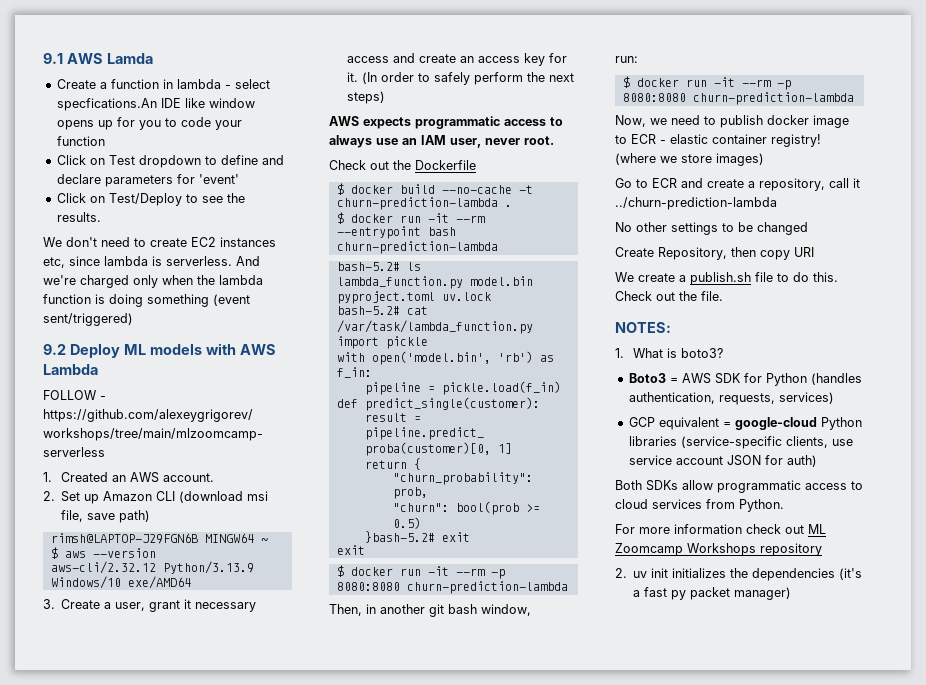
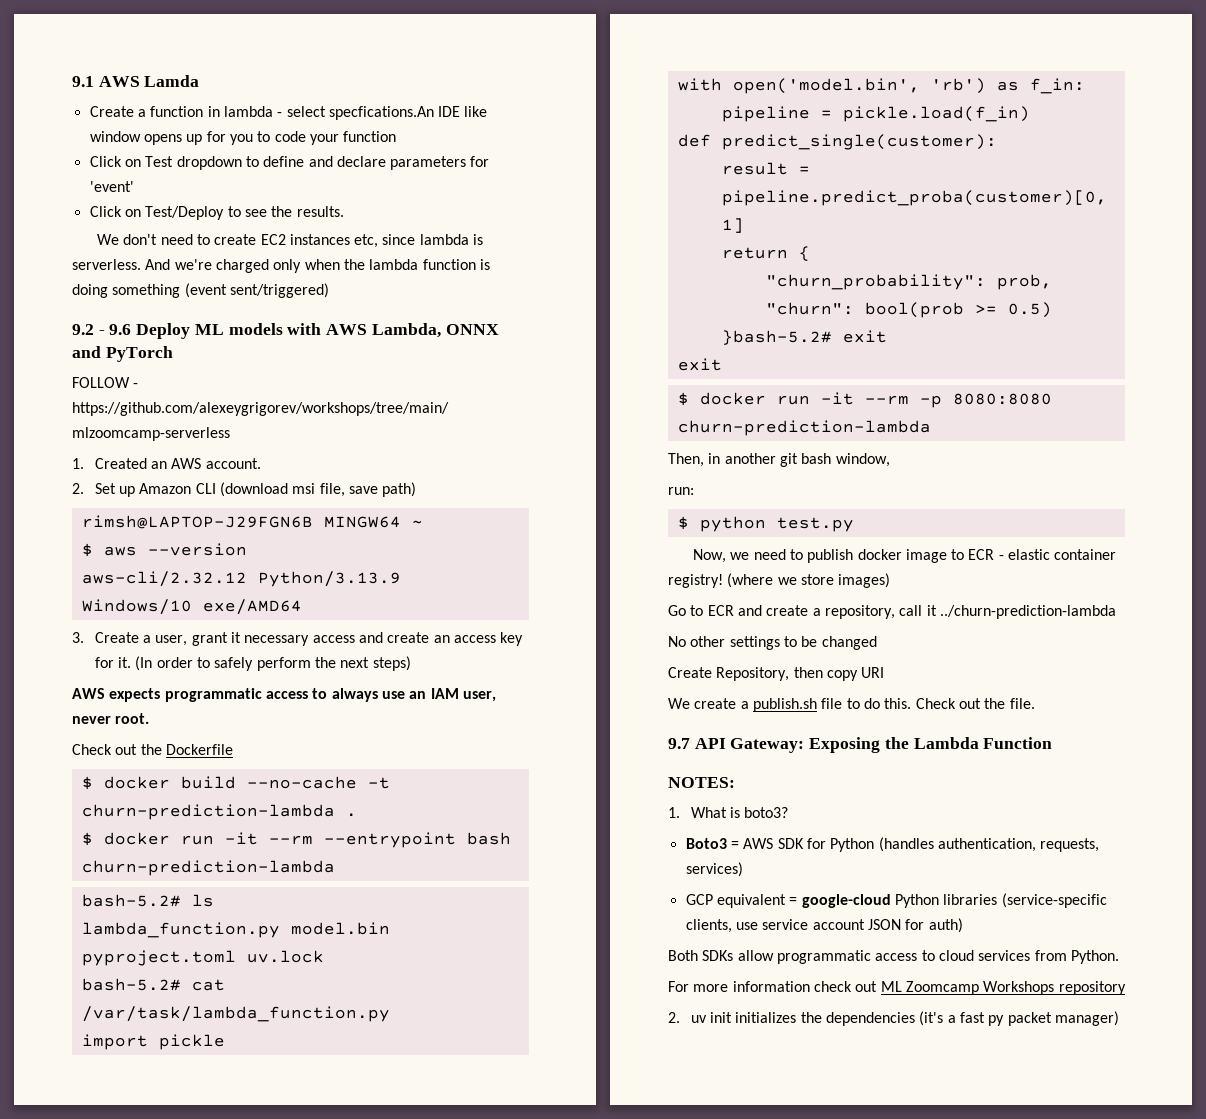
- 9.2 Deploy ML models with AWS Lambda
+ 9.2 - 9.6 Deploy ML models with AWS Lambda, ONNX and PyTorch
  run:
- $ docker run -it --rm -p 8080:8080 churn-prediction-lambda
+ $ python test.py
+ 9.7 API Gateway: Exposing the Lambda Function

